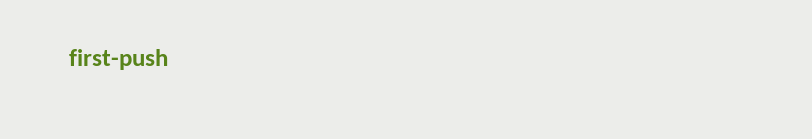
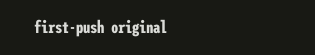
- first-push
+ first-push original

